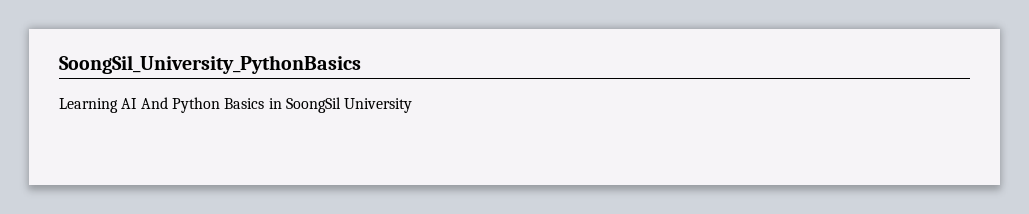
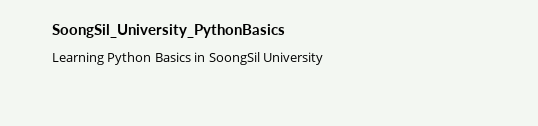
- Learning AI And Python Basics in SoongSil University
+ Learning Python Basics in SoongSil University

